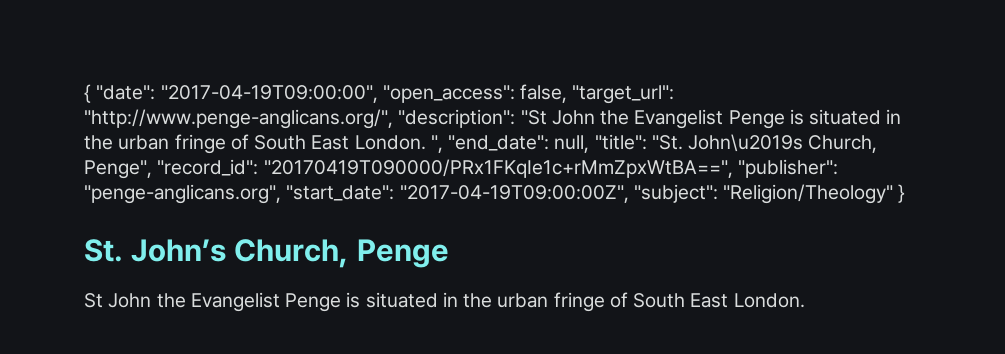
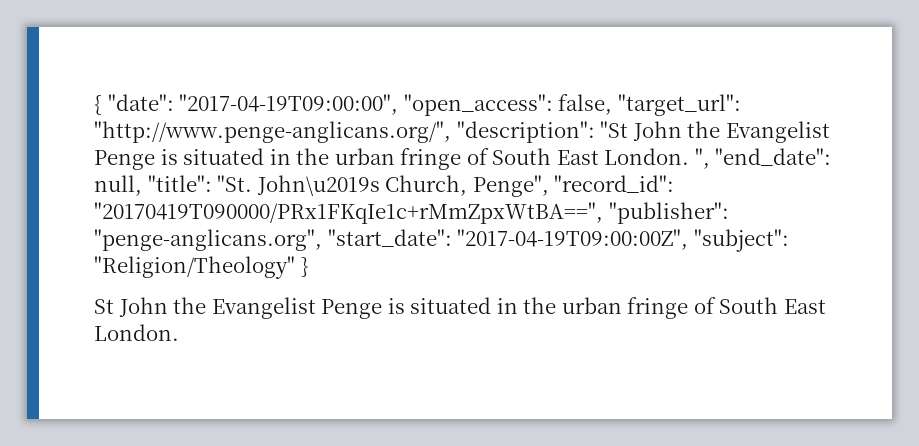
- St. John’s Church, Penge

